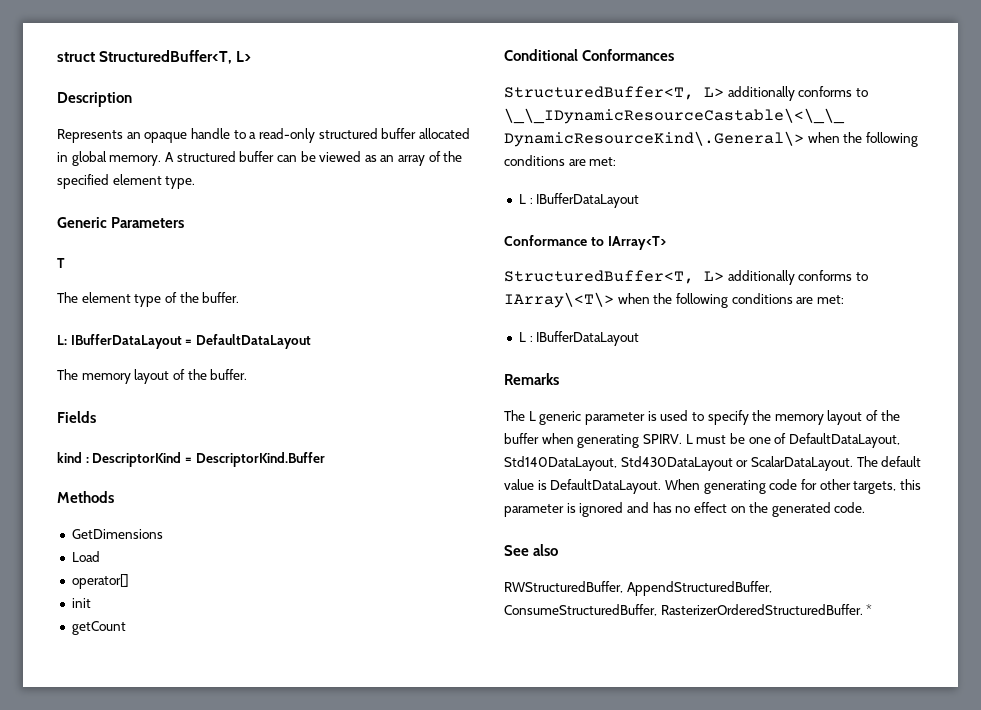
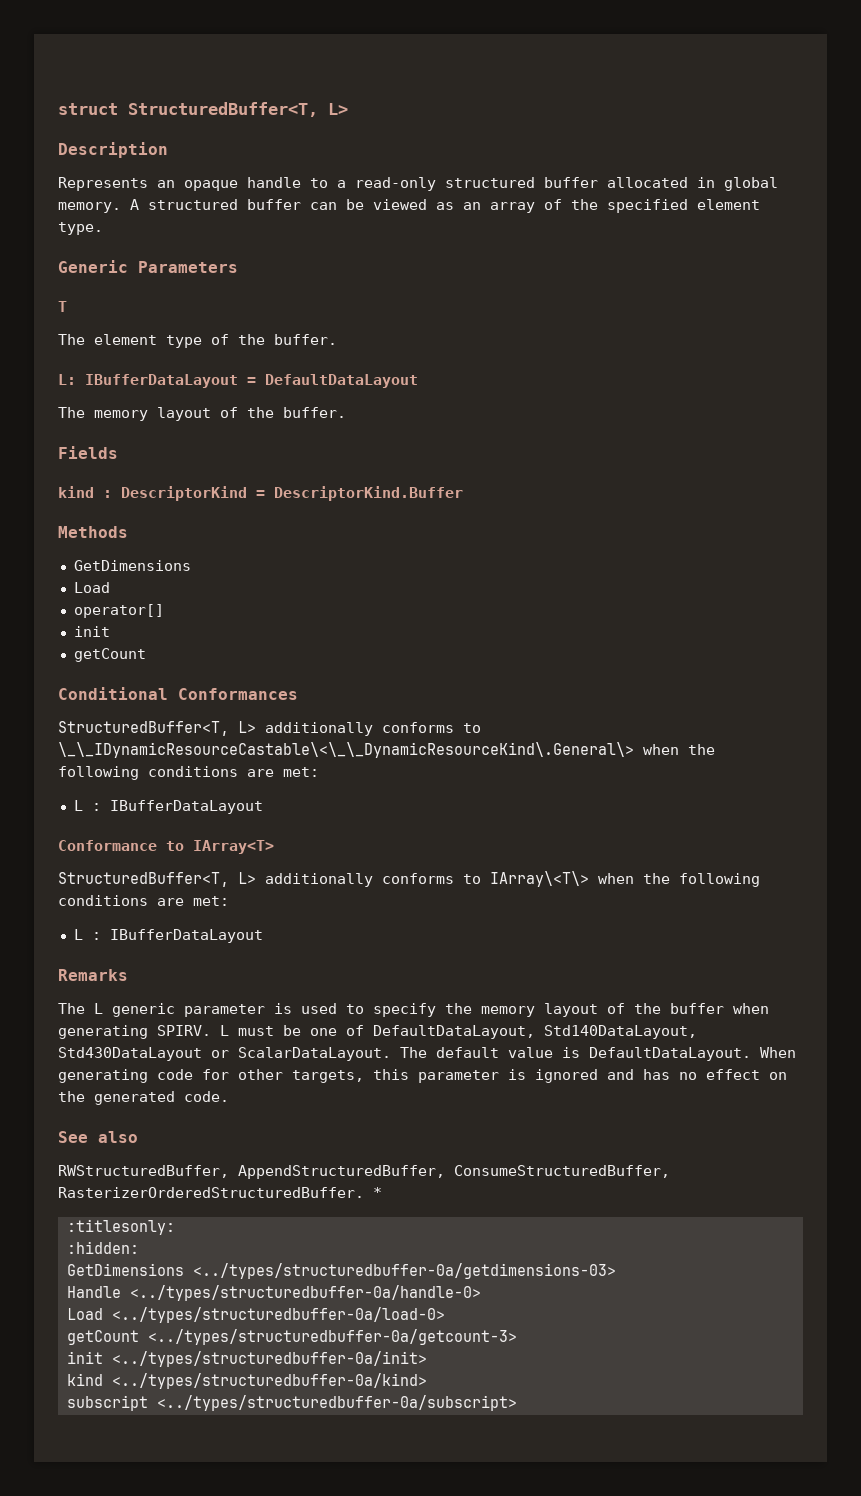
+ :titlesonly:
+ :hidden:
+ GetDimensions <../types/structuredbuffer-0a/getdimensions-03>
+ Handle <../types/structuredbuffer-0a/handle-0>
+ Load <../types/structuredbuffer-0a/load-0>
+ getCount <../types/structuredbuffer-0a/getcount-3>
+ init <../types/structuredbuffer-0a/init>
+ kind <../types/structuredbuffer-0a/kind>
+ subscript <../types/structuredbuffer-0a/subscript>

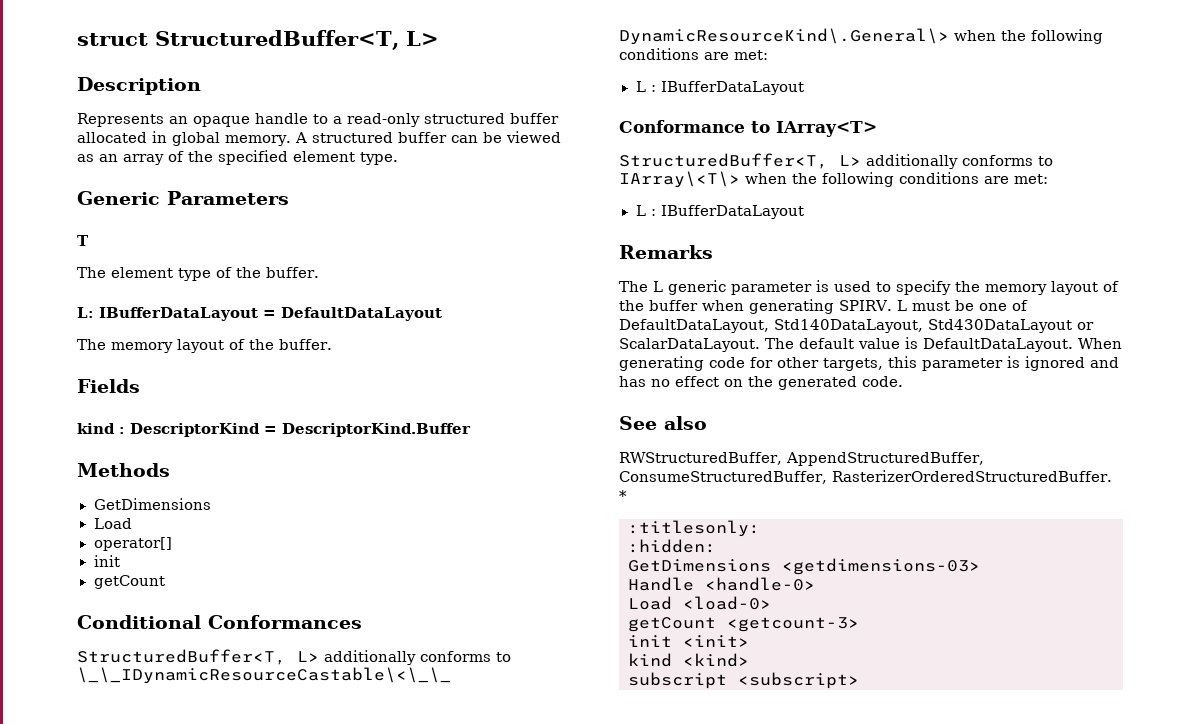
- GetDimensions <../types/structuredbuffer-0a/getdimensions-03>
+ GetDimensions <getdimensions-03>
- Handle <../types/structuredbuffer-0a/handle-0>
- Load <../types/structuredbuffer-0a/load-0>
- getCount <../types/structuredbuffer-0a/getcount-3>
- init <../types/structuredbuffer-0a/init>
- kind <../types/structuredbuffer-0a/kind>
+ Handle <handle-0>
+ Load <load-0>
+ getCount <getcount-3>
+ init <init>
+ kind <kind>
- subscript <../types/structuredbuffer-0a/subscript>
+ subscript <subscript>

